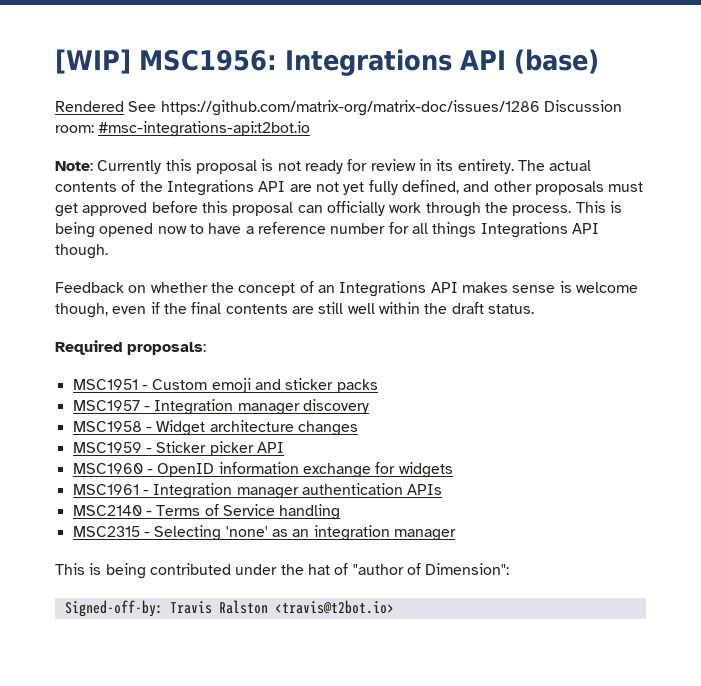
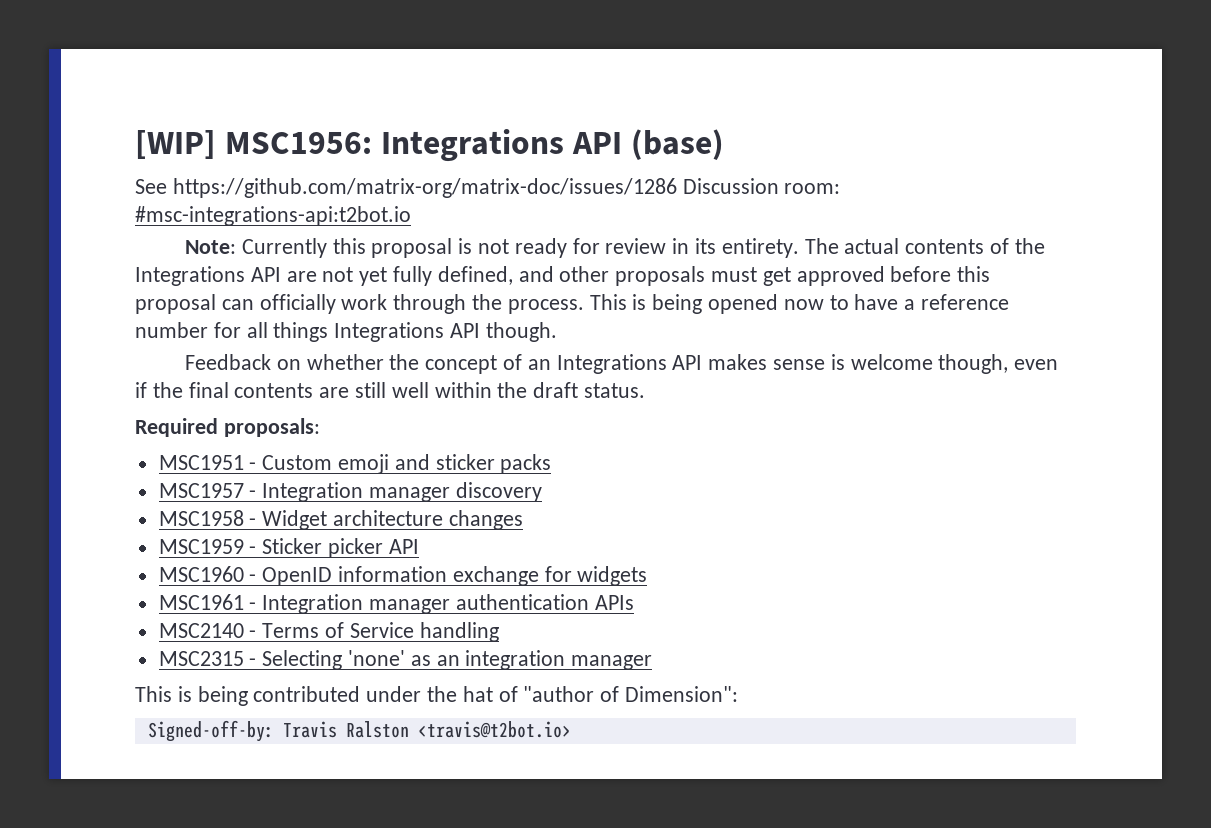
- Rendered See https://github.com/matrix-org/matrix-doc/issues/1286 Discussion room: #msc-integrations-api:t2bot.io
+ See https://github.com/matrix-org/matrix-doc/issues/1286 Discussion room: #msc-integrations-api:t2bot.io

